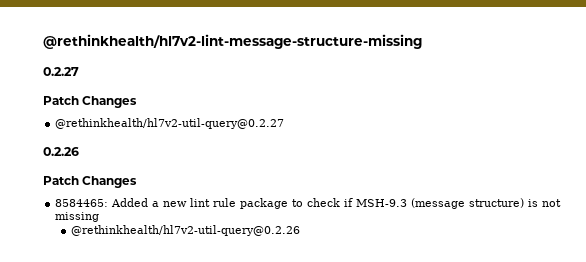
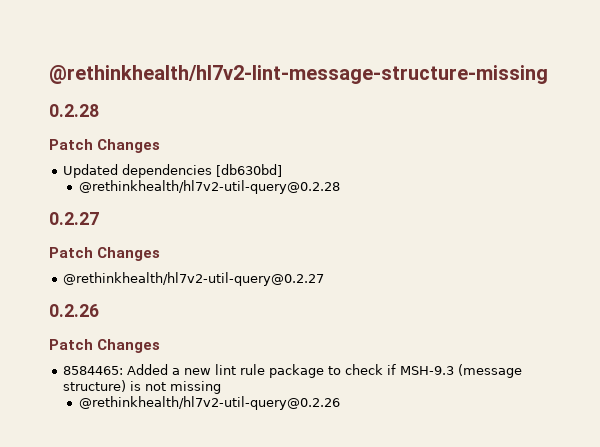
+ 0.2.28
+ Patch Changes
+ Updated dependencies [db630bd]
+ @rethinkhealth/hl7v2-util-query@0.2.28

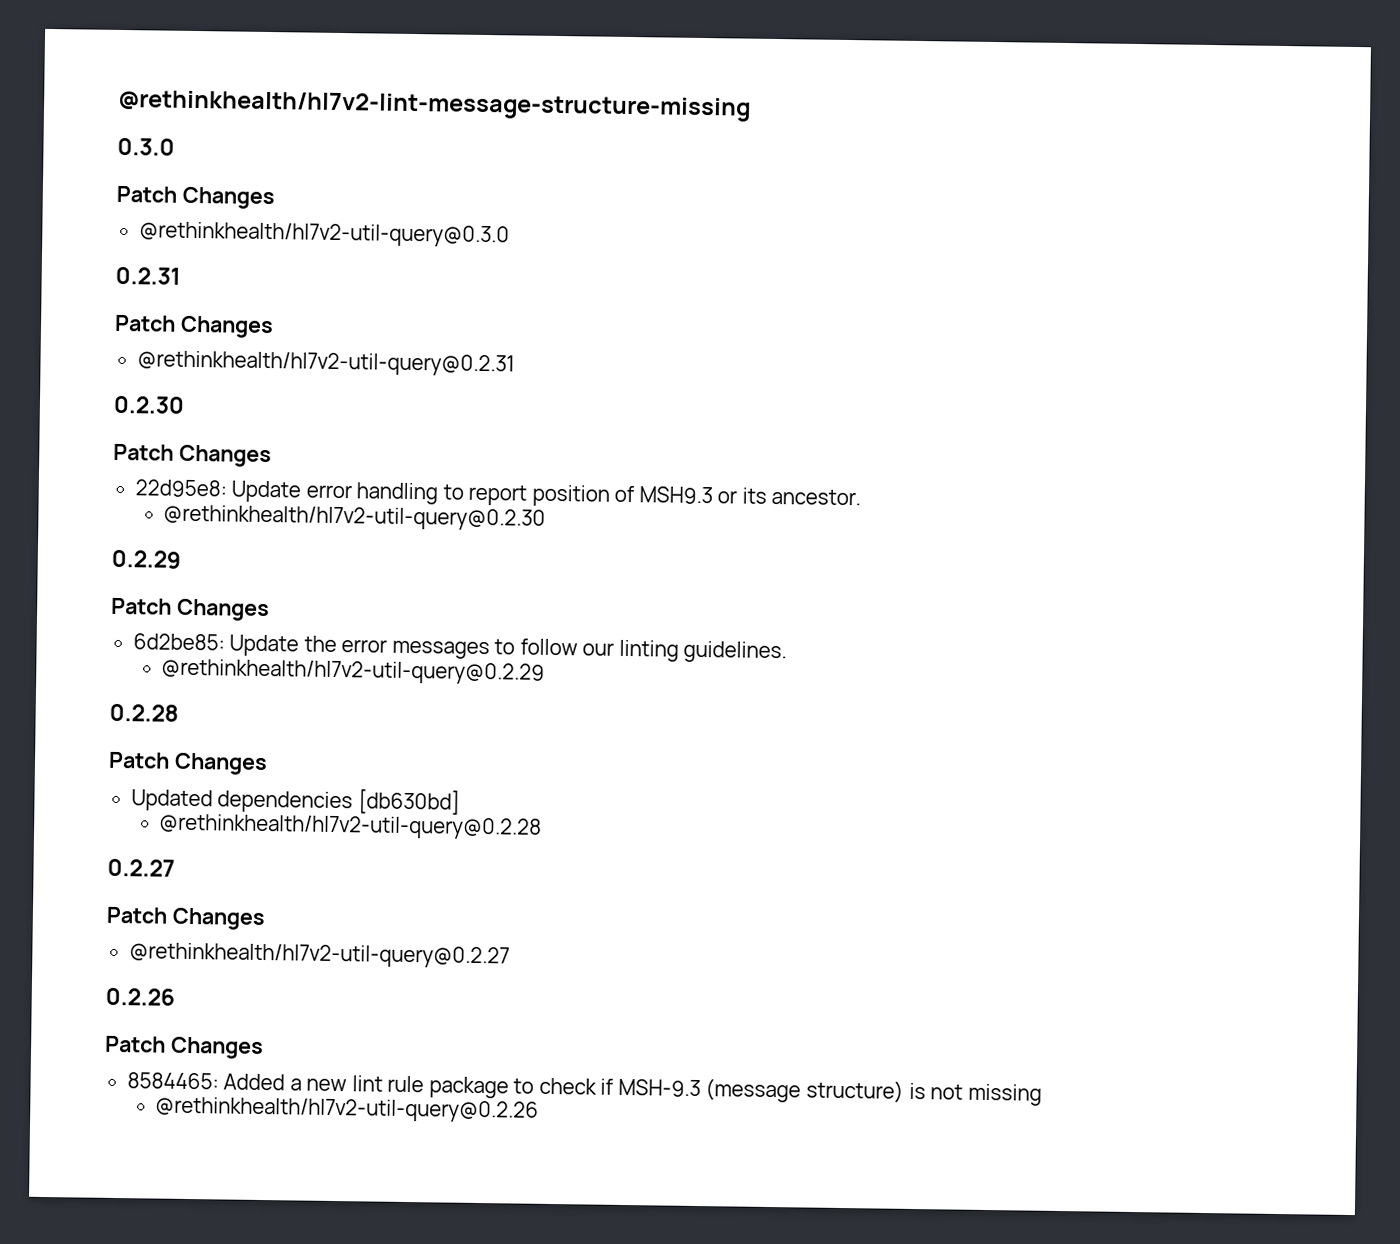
+ 0.3.0
+ Patch Changes
+ @rethinkhealth/hl7v2-util-query@0.3.0
+ 0.2.31
+ Patch Changes
+ @rethinkhealth/hl7v2-util-query@0.2.31
+ 0.2.30
+ Patch Changes
+ 22d95e8: Update error handling to report position of MSH9.3 or its ancestor.
+ @rethinkhealth/hl7v2-util-query@0.2.30
+ 0.2.29
+ Patch Changes
+ 6d2be85: Update the error messages to follow our linting guidelines.
+ @rethinkhealth/hl7v2-util-query@0.2.29

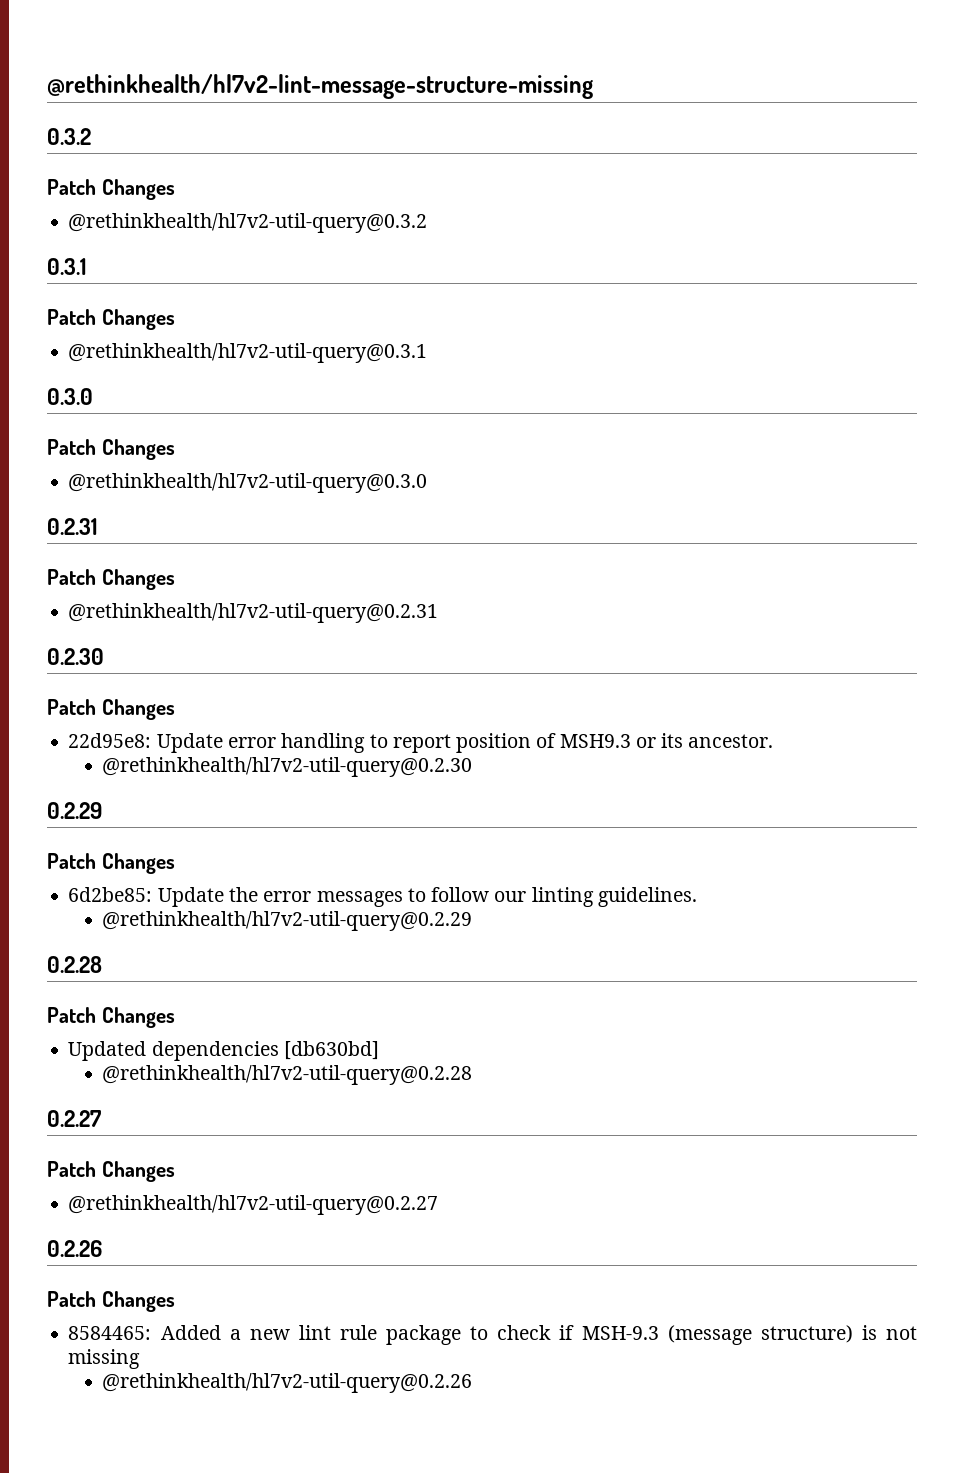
+ 0.3.2
+ Patch Changes
+ @rethinkhealth/hl7v2-util-query@0.3.2
+ 0.3.1
+ Patch Changes
+ @rethinkhealth/hl7v2-util-query@0.3.1

